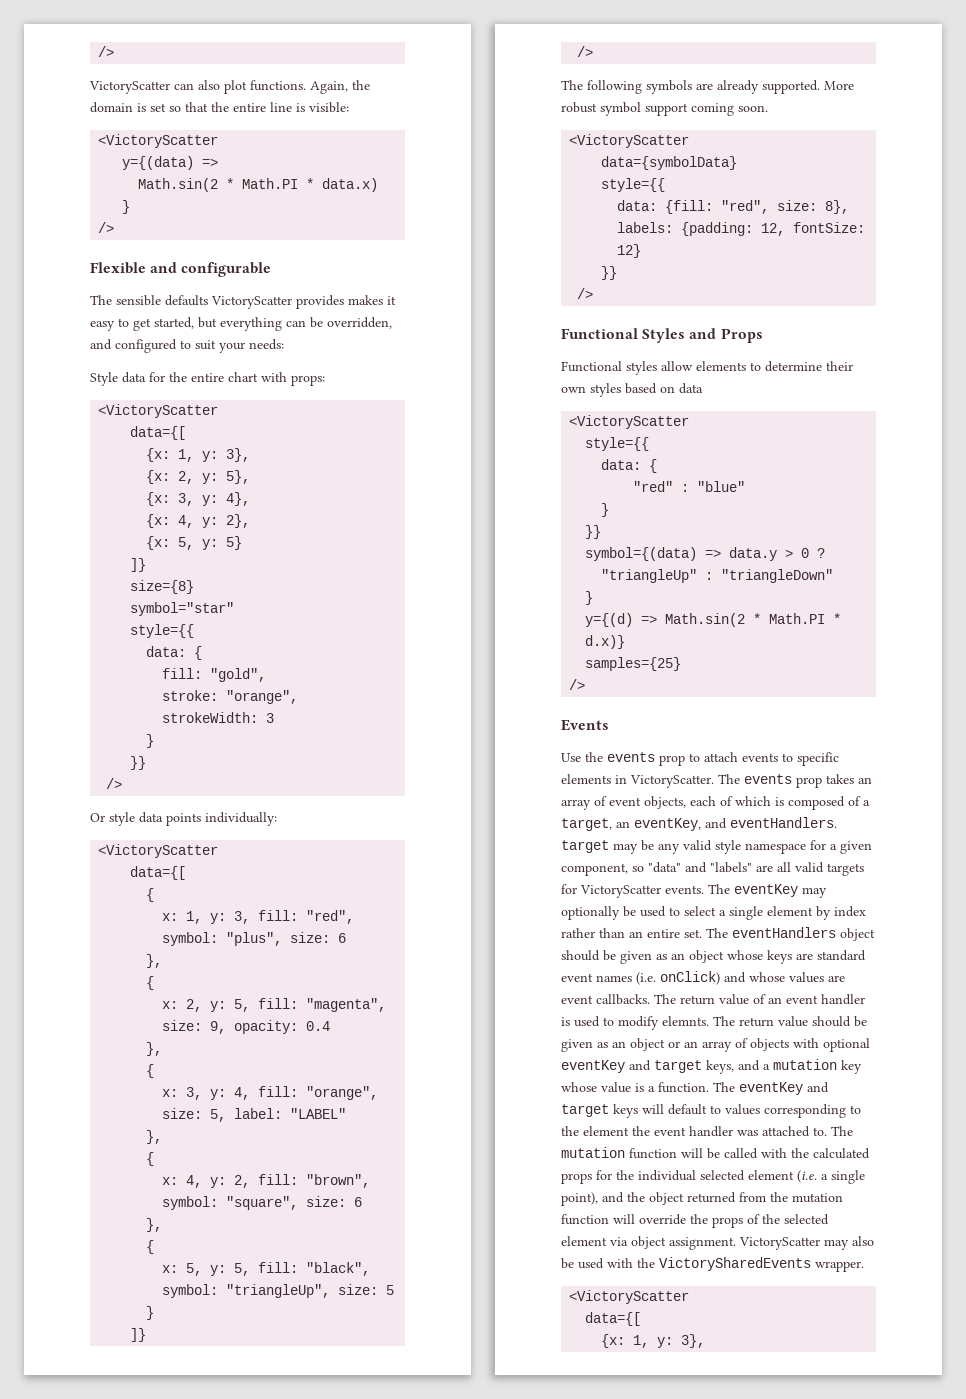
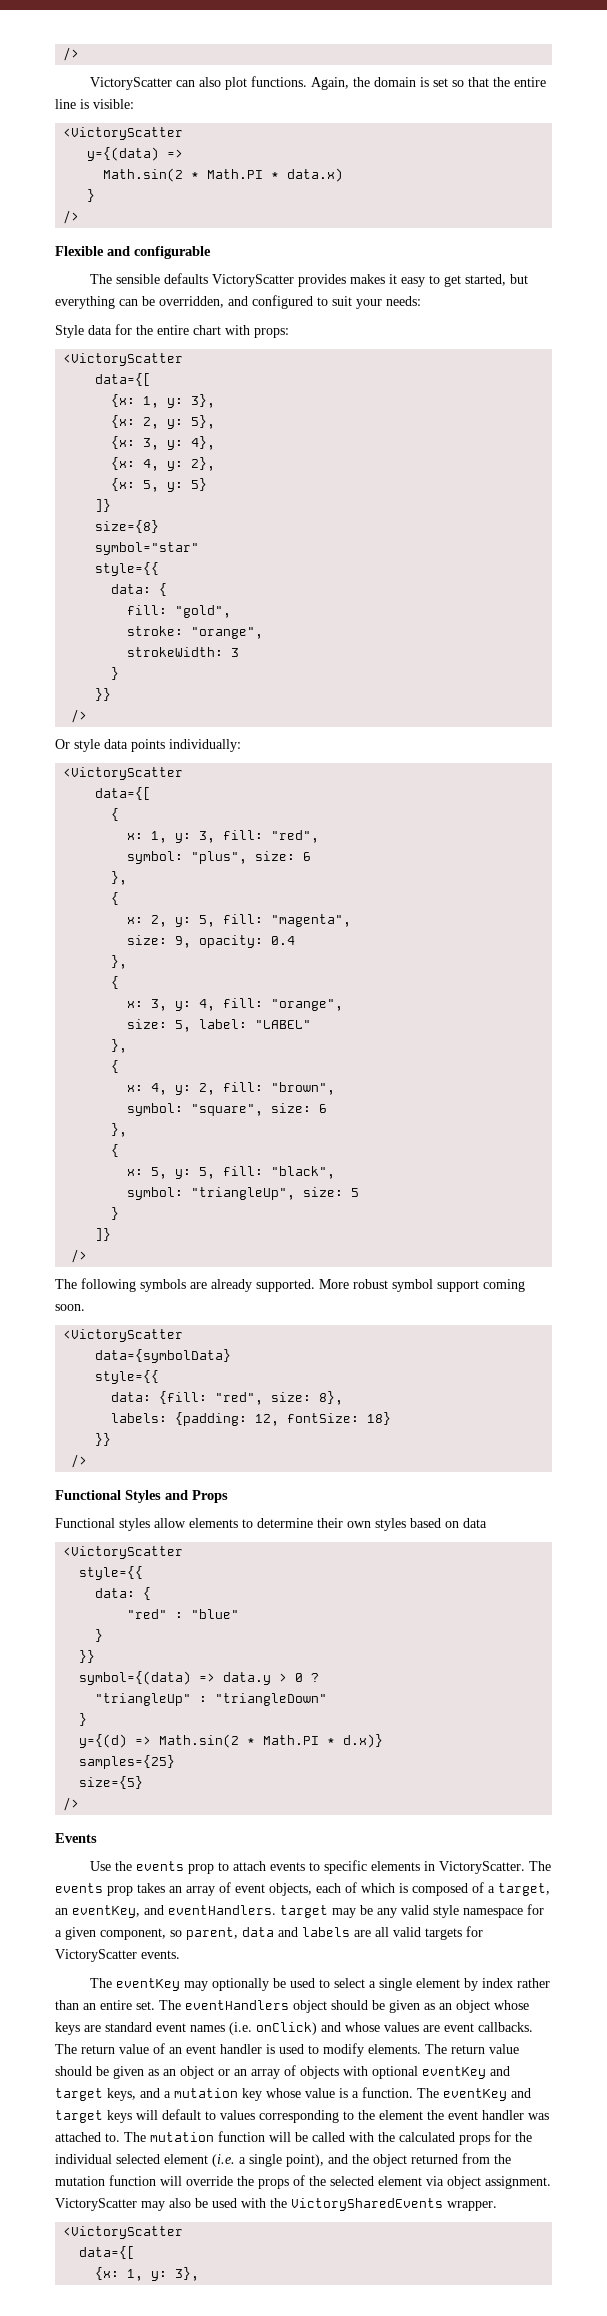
- labels: {padding: 12, fontSize: 12}
+ labels: {padding: 12, fontSize: 18}
+ size={5}
- The events prop takes an array of event objects, each of which is composed of a target, an eventKey, and eventHandlers. target may be any valid style namespace for a given component, so "data" and "labels" are all valid targets for VictoryScatter events. The eventKey may optionally be used to select a single element by index rather than an entire set.
+ The events prop takes an array of event objects, each of which is composed of a target, an eventKey, and eventHandlers. target may be any valid style namespace for a given component, so parent, data and labels are all valid targets for VictoryScatter events.
+ The eventKey may optionally be used to select a single element by index rather than an entire set.
- The return value of an event handler is used to modify elemnts.
+ The return value of an event handler is used to modify elements.

